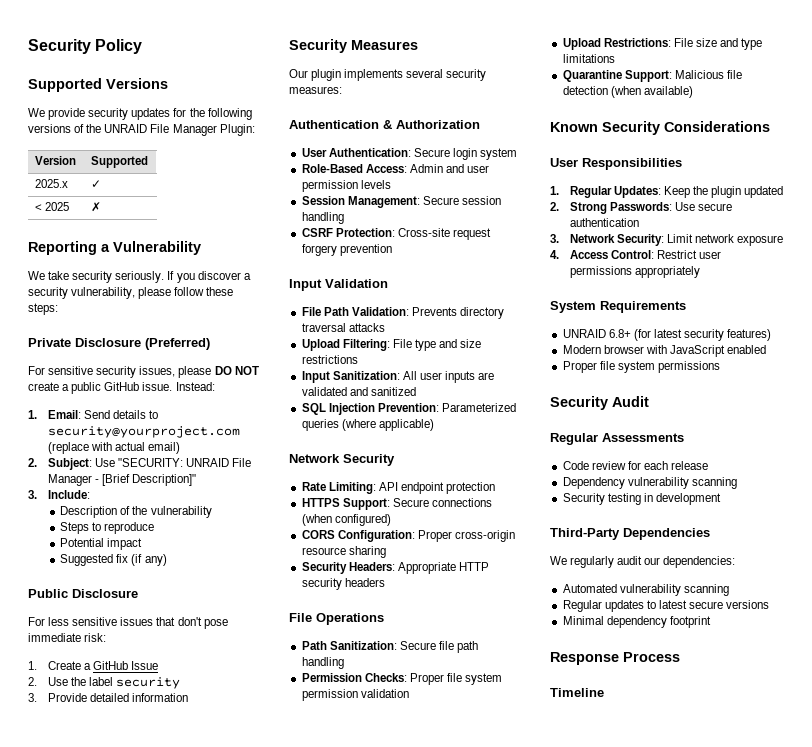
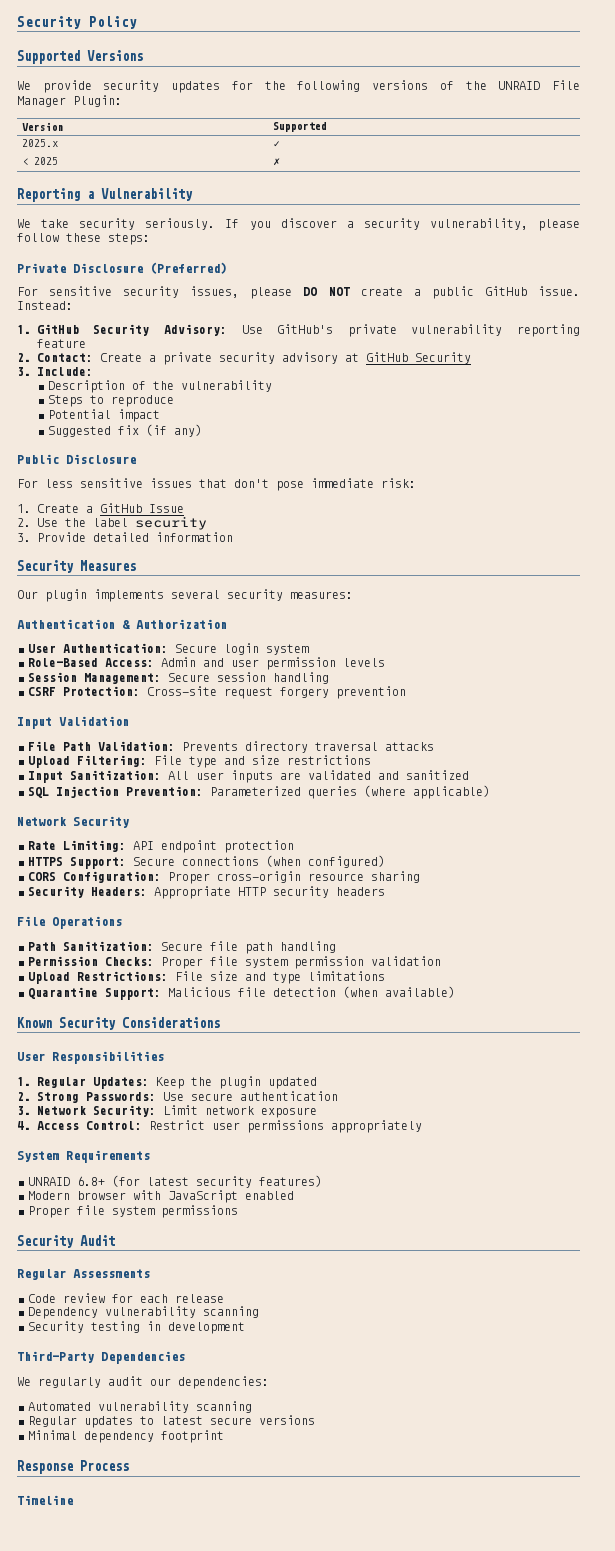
- 1. Email: Send details to security@yourproject.com (replace with actual email)
- 2. Subject: Use "SECURITY: UNRAID File Manager - [Brief Description]"
+ 1. GitHub Security Advisory: Use GitHub's private vulnerability reporting feature
+ 2. Contact: Create a private security advisory at GitHub Security

